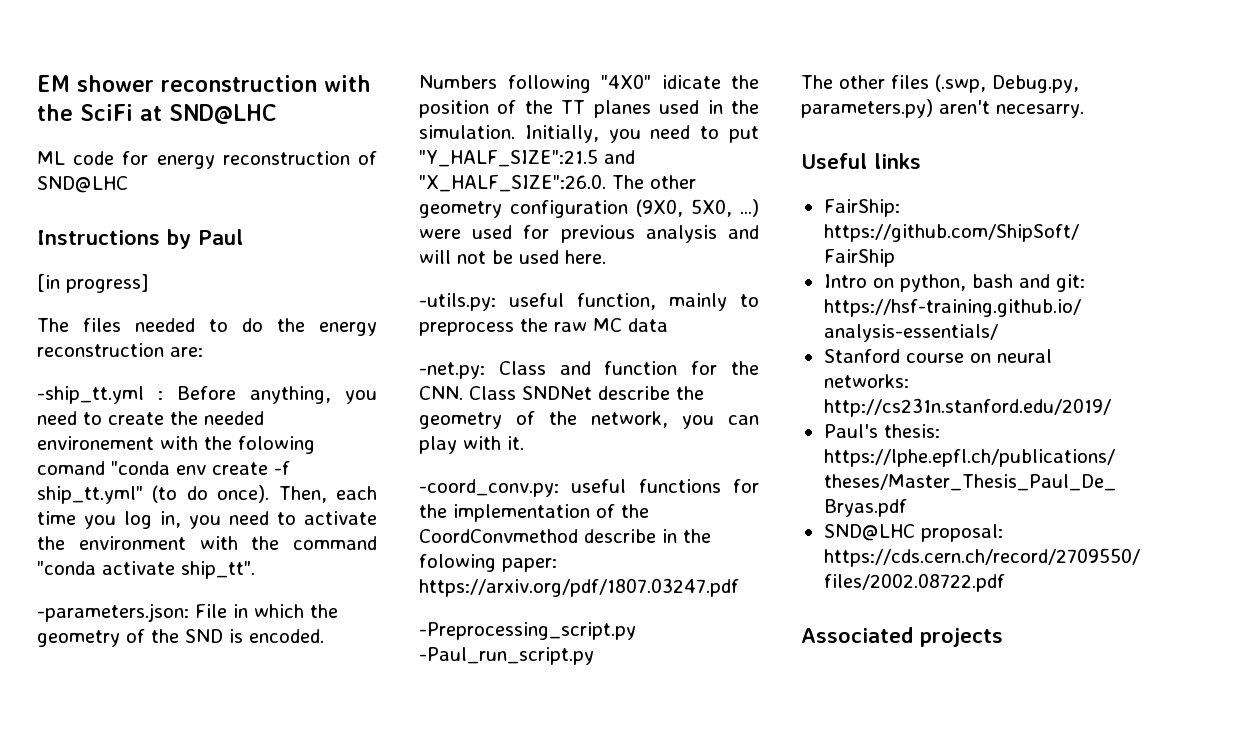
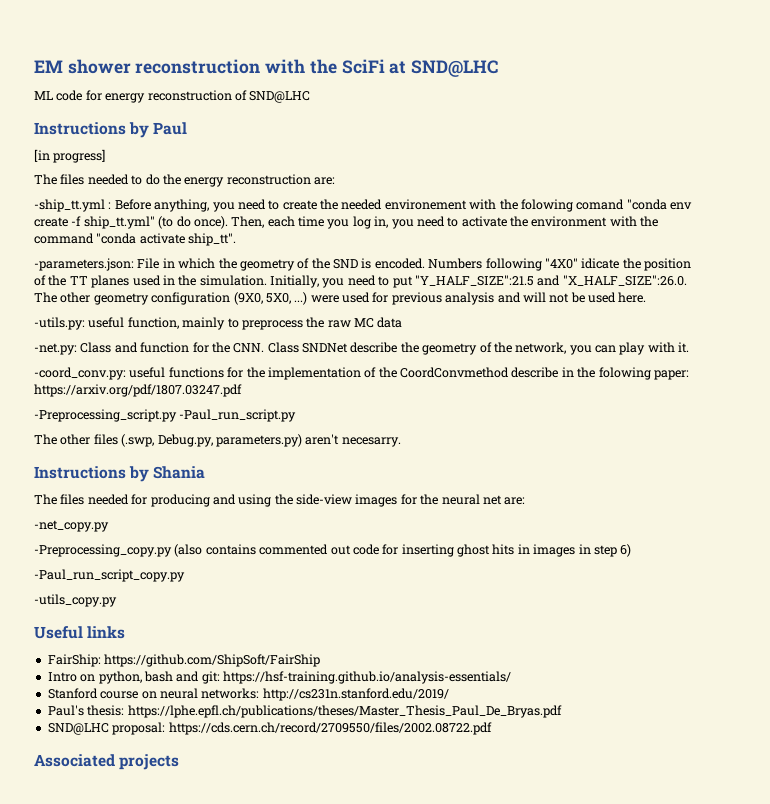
+ Instructions by Shania
+ The files needed for producing and using the side-view images for the neural net are:
+ -net_copy.py
+ -Preprocessing_copy.py (also contains commented out code for inserting ghost hits in images in step 6)
+ -Paul_run_script_copy.py
+ -utils_copy.py

